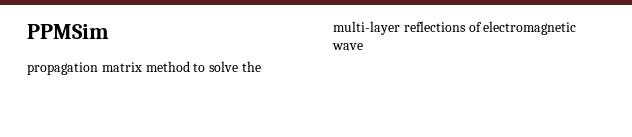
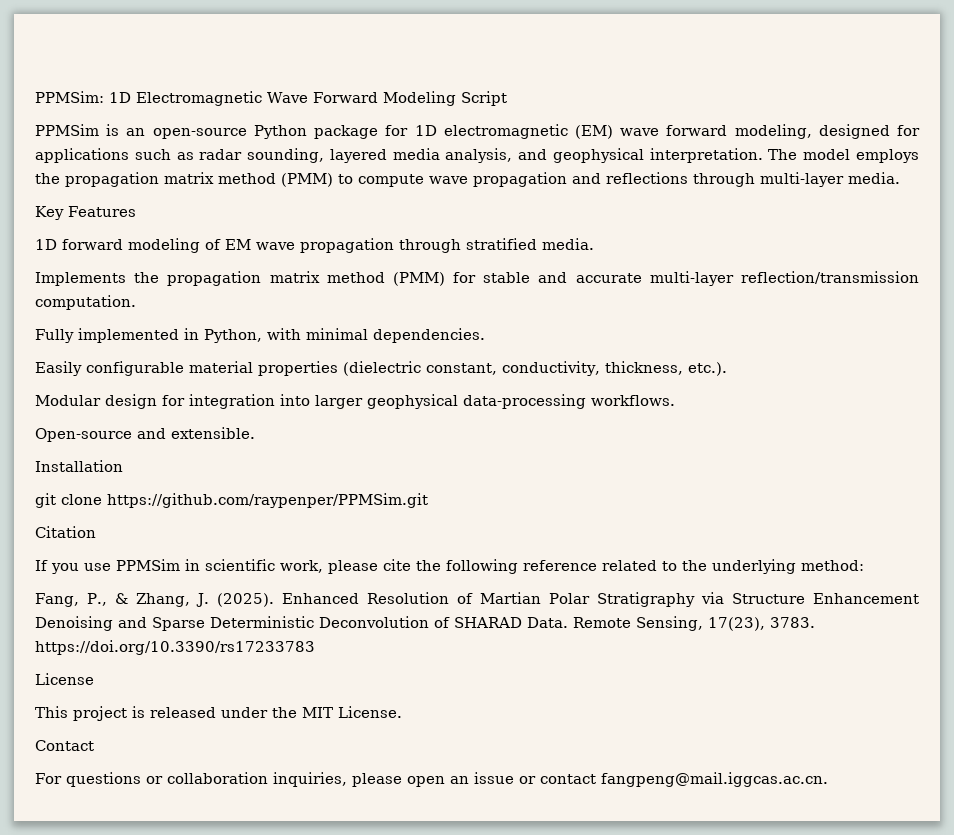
- PPMSim
- propagation matrix method to solve the multi-layer reflections of electromagnetic wave
+ PPMSim: 1D Electromagnetic Wave Forward Modeling Script
+ PPMSim is an open-source Python package for 1D electromagnetic (EM) wave forward modeling, designed for applications such as radar sounding, layered media analysis, and geophysical interpretation. The model employs the propagation matrix method (PMM) to compute wave propagation and reflections through multi-layer media.
+ Key Features
+ 1D forward modeling of EM wave propagation through stratified media.
+ Implements the propagation matrix method (PMM) for stable and accurate multi-layer reflection/transmission computation.
+ Fully implemented in Python, with minimal dependencies.
+ Easily configurable material properties (dielectric constant, conductivity, thickness, etc.).
+ Modular design for integration into larger geophysical data-processing workflows.
+ Open-source and extensible.
+ Installation
+ git clone https://github.com/raypenper/PPMSim.git
+ Citation
+ If you use PPMSim in scientific work, please cite the following reference related to the underlying method:
+ Fang, P., & Zhang, J. (2025). Enhanced Resolution of Martian Polar Stratigraphy via Structure Enhancement Denoising and Sparse Deterministic Deconvolution of SHARAD Data. Remote Sensing, 17(23), 3783. https://doi.org/10.3390/rs17233783
+ License
+ This project is released under the MIT License.
+ Contact
+ For questions or collaboration inquiries, please open an issue or contact fangpeng@mail.iggcas.ac.cn.

